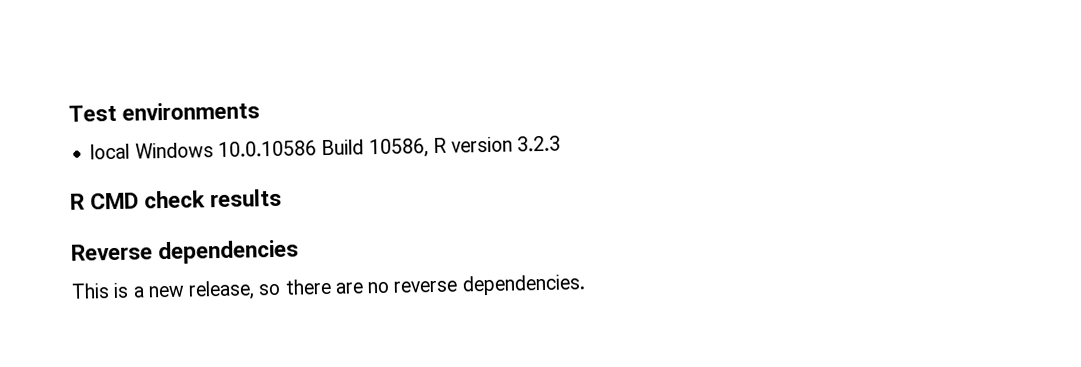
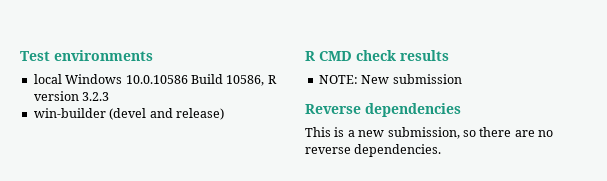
+ win-builder (devel and release)
+ NOTE: New submission
- This is a new release, so there are no reverse dependencies.
+ This is a new submission, so there are no reverse dependencies.

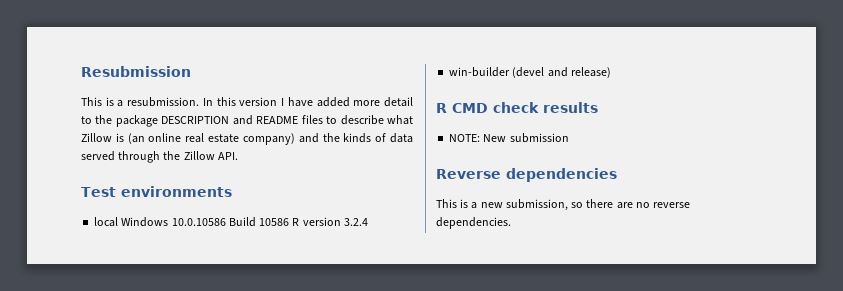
+ Resubmission
+ This is a resubmission. In this version I have added more detail to the package DESCRIPTION and README files to describe what Zillow is (an online real estate company) and the kinds of data served through the Zillow API.
- local Windows 10.0.10586 Build 10586, R version 3.2.3
+ local Windows 10.0.10586 Build 10586 R version 3.2.4

